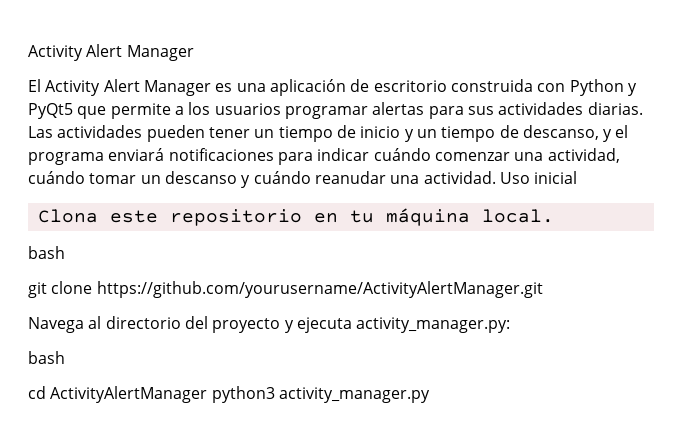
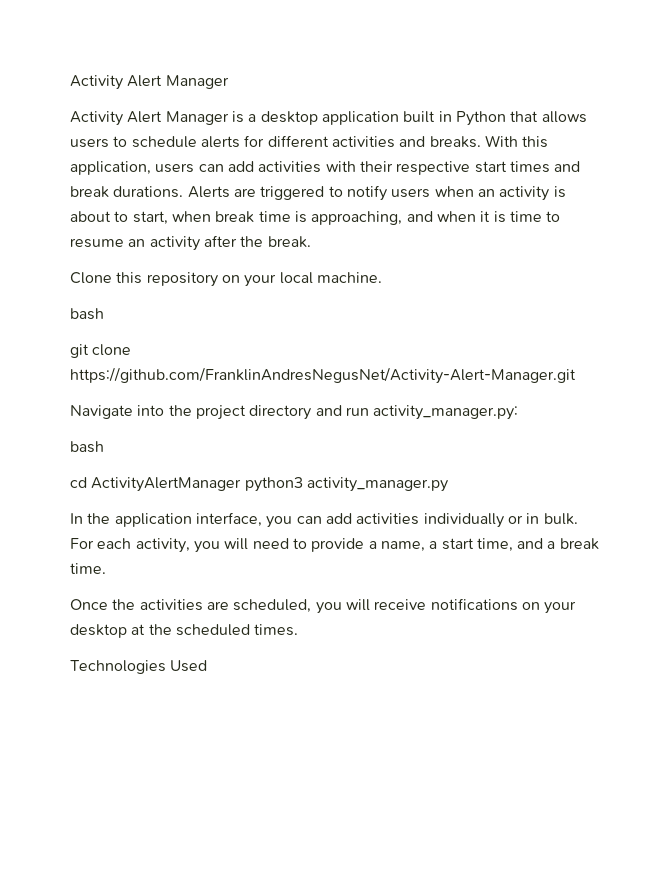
- El Activity Alert Manager es una aplicación de escritorio construida con Python y PyQt5 que permite a los usuarios programar alertas para sus actividades diarias. Las actividades pueden tener un tiempo de inicio y un tiempo de descanso, y el programa enviará notificaciones para indicar cuándo comenzar una actividad, cuándo tomar un descanso y cuándo reanudar una actividad. Uso inicial
- Clona este repositorio en tu máquina local.
+ Activity Alert Manager is a desktop application built in Python that allows users to schedule alerts for different activities and breaks. With this application, users can add activities with their respective start times and break durations. Alerts are triggered to notify users when an activity is about to start, when break time is approaching, and when it is time to resume an activity after the break.
+ Clone this repository on your local machine.
  bash
- git clone https://github.com/yourusername/ActivityAlertManager.git
- Navega al directorio del proyecto y ejecuta activity_manager.py:
+ git clone https://github.com/FranklinAndresNegusNet/Activity-Alert-Manager.git
+ Navigate into the project directory and run activity_manager.py:
+ In the application interface, you can add activities individually or in bulk. For each activity, you will need to provide a name, a start time, and a break time.
+ Once the activities are scheduled, you will receive notifications on your desktop at the scheduled times.
+ Technologies Used

